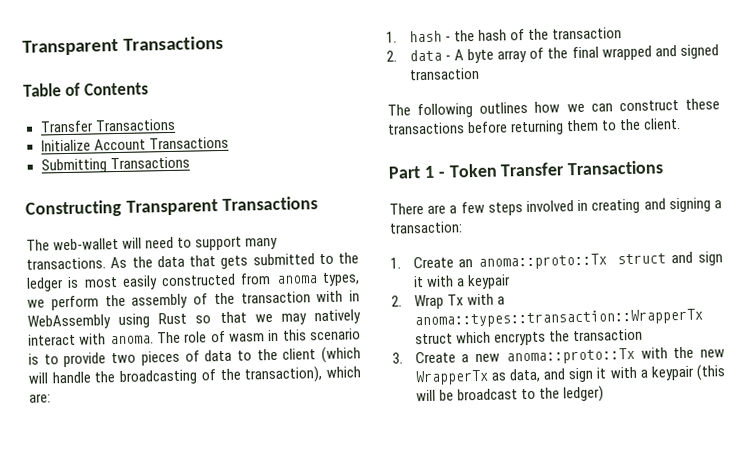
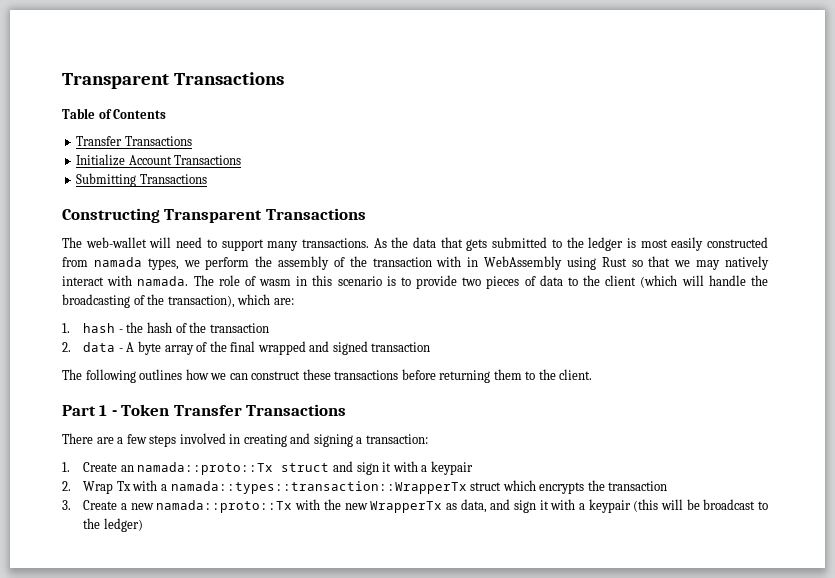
- As the data that gets submitted to the ledger is most easily constructed from anoma types, we perform the assembly of the transaction with in WebAssembly using Rust so that we may natively interact with anoma.
+ As the data that gets submitted to the ledger is most easily constructed from namada types, we perform the assembly of the transaction with in WebAssembly using Rust so that we may natively interact with namada.
- 1. Create an anoma::proto::Tx struct and sign it with a keypair
+ 1. Create an namada::proto::Tx struct and sign it with a keypair
- 2. Wrap Tx with a anoma::types::transaction::WrapperTx struct which encrypts the transaction
+ 2. Wrap Tx with a namada::types::transaction::WrapperTx struct which encrypts the transaction
- 3. Create a new anoma::proto::Tx with the new WrapperTx as data, and sign it with a keypair (this will be broadcast to the ledger)
+ 3. Create a new namada::proto::Tx with the new WrapperTx as data, and sign it with a keypair (this will be broadcast to the ledger)

